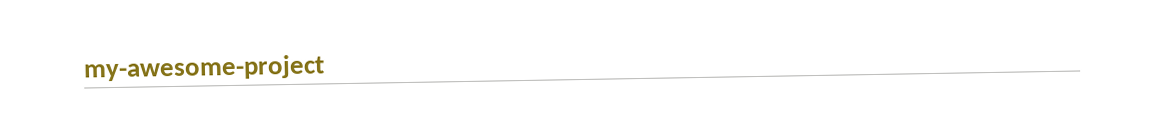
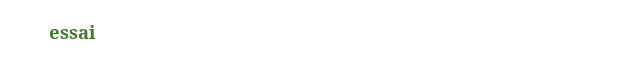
- my-awesome-project
+ essai

